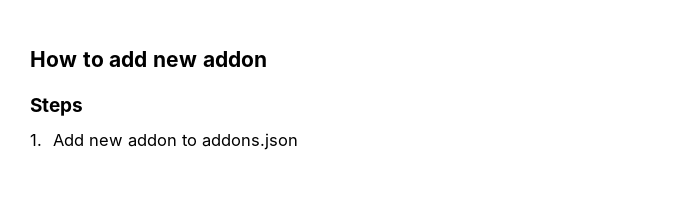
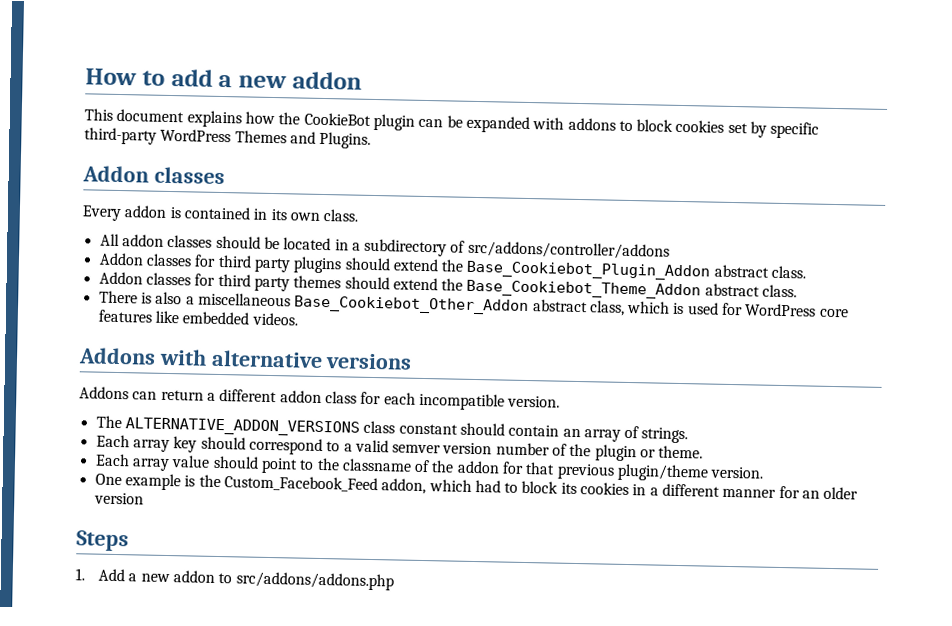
- How to add new addon
+ How to add a new addon
+ This document explains how the CookieBot plugin can be expanded with addons to block cookies set by specific third-party WordPress Themes and Plugins.
+ Addon classes
+ Every addon is contained in its own class.
+ All addon classes should be located in a subdirectory of src/addons/controller/addons
+ Addon classes for third party plugins should extend the Base_Cookiebot_Plugin_Addon abstract class.
+ Addon classes for third party themes should extend the Base_Cookiebot_Theme_Addon abstract class.
+ There is also a miscellaneous Base_Cookiebot_Other_Addon abstract class, which is used for WordPress core features like embedded videos.
+ Addons with alternative versions
+ Addons can return a different addon class for each incompatible version.
+ The ALTERNATIVE_ADDON_VERSIONS class constant should contain an array of strings.
+ Each array key should correspond to a valid semver version number of the plugin or theme.
+ Each array value should point to the classname of the addon for that previous plugin/theme version.
+ One example is the Custom_Facebook_Feed addon, which had to block its cookies in a different manner for an older version
- 1. Add new addon to addons.json
+ 1. Add a new addon to src/addons/addons.php

